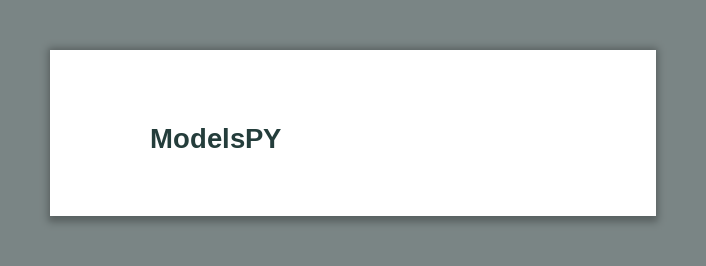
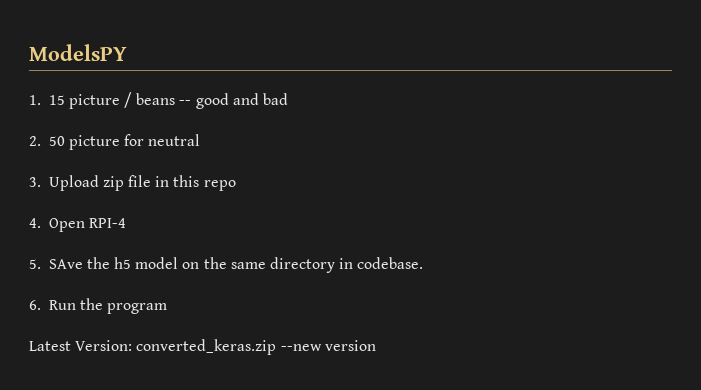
+ 1. 15 picture / beans -- good and bad
+ 2. 50 picture for neutral
+ 3. Upload zip file in this repo
+ 4. Open RPI-4
+ 5. SAve the h5 model on the same directory in codebase.
+ 6. Run the program
+ Latest Version: converted_keras.zip --new version

